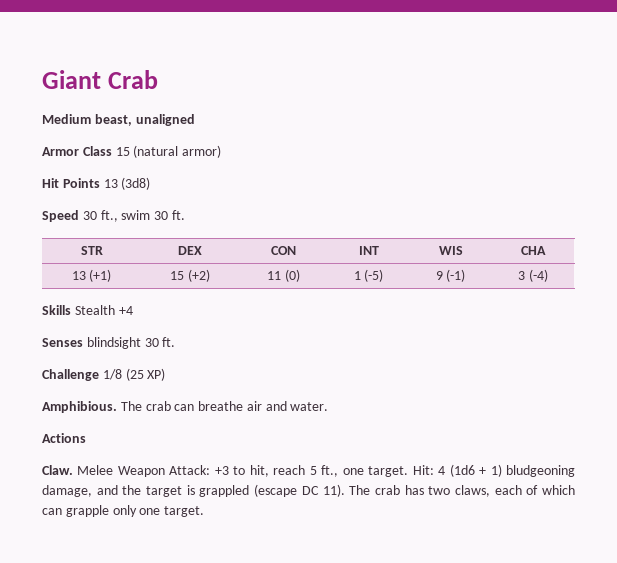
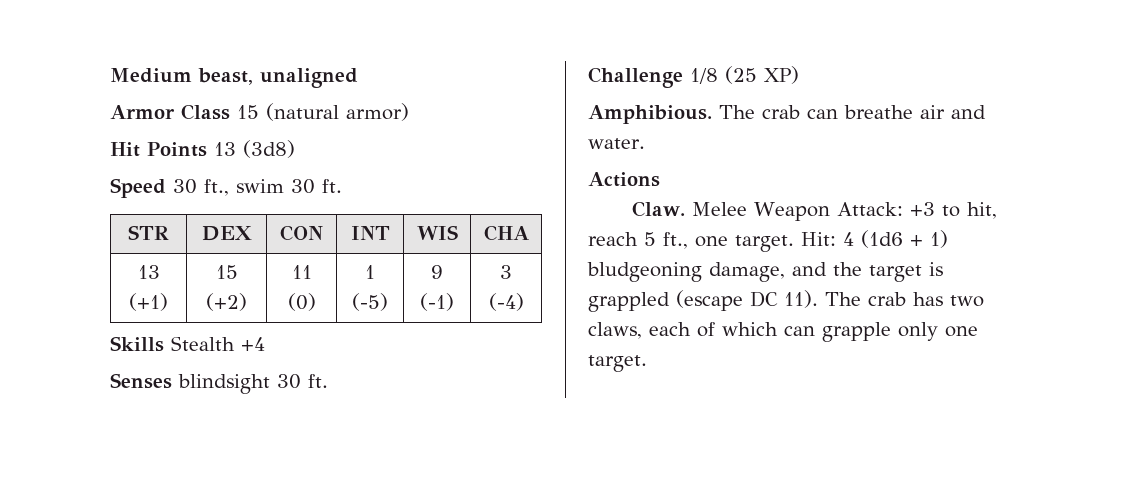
- Giant Crab

